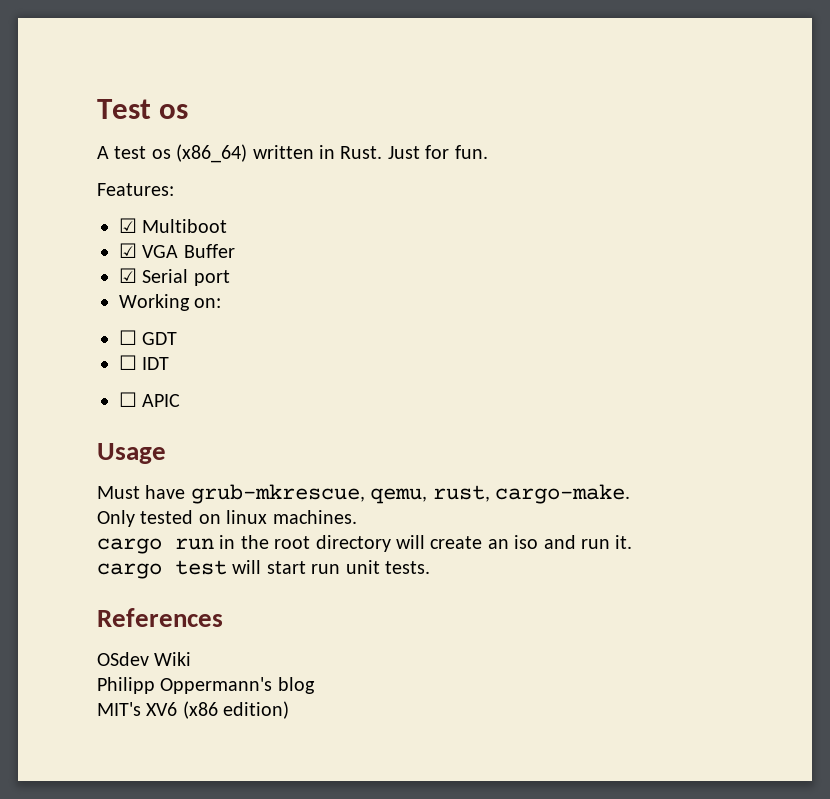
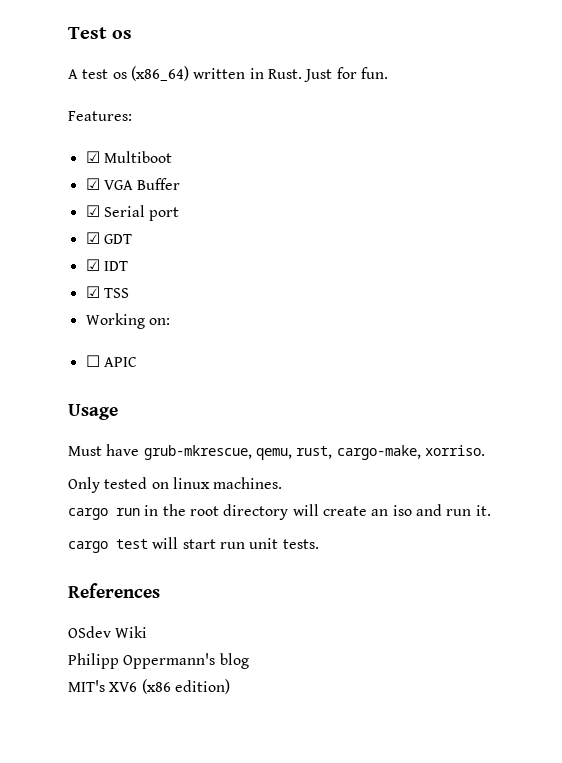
+ ☑ GDT
+ ☑ IDT
+ ☑ TSS
  Working on:
- ☐ GDT
- ☐ IDT
- Must have grub-mkrescue, qemu, rust, cargo-make.
+ Must have grub-mkrescue, qemu, rust, cargo-make, xorriso.

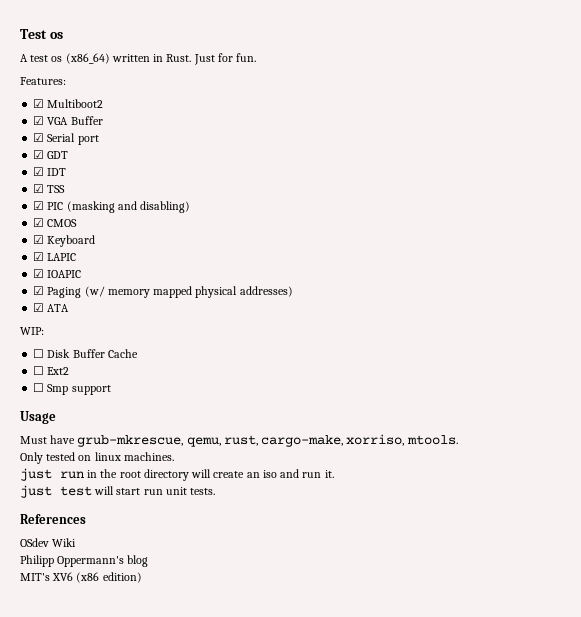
- ☑ Multiboot
+ ☑ Multiboot2
- Working on:
- ☐ APIC
+ ☑ PIC (masking and disabling)
+ ☑ CMOS
+ ☑ Keyboard
+ ☑ LAPIC
+ ☑ IOAPIC
+ ☑ Paging (w/ memory mapped physical addresses)
+ ☑ ATA
+ WIP:
+ ☐ Disk Buffer Cache
+ ☐ Ext2
+ ☐ Smp support
- Must have grub-mkrescue, qemu, rust, cargo-make, xorriso.
+ Must have grub-mkrescue, qemu, rust, cargo-make, xorriso, mtools.
- cargo run in the root directory will create an iso and run it.
+ just run in the root directory will create an iso and run it.
- cargo test will start run unit tests.
+ just test will start run unit tests.

